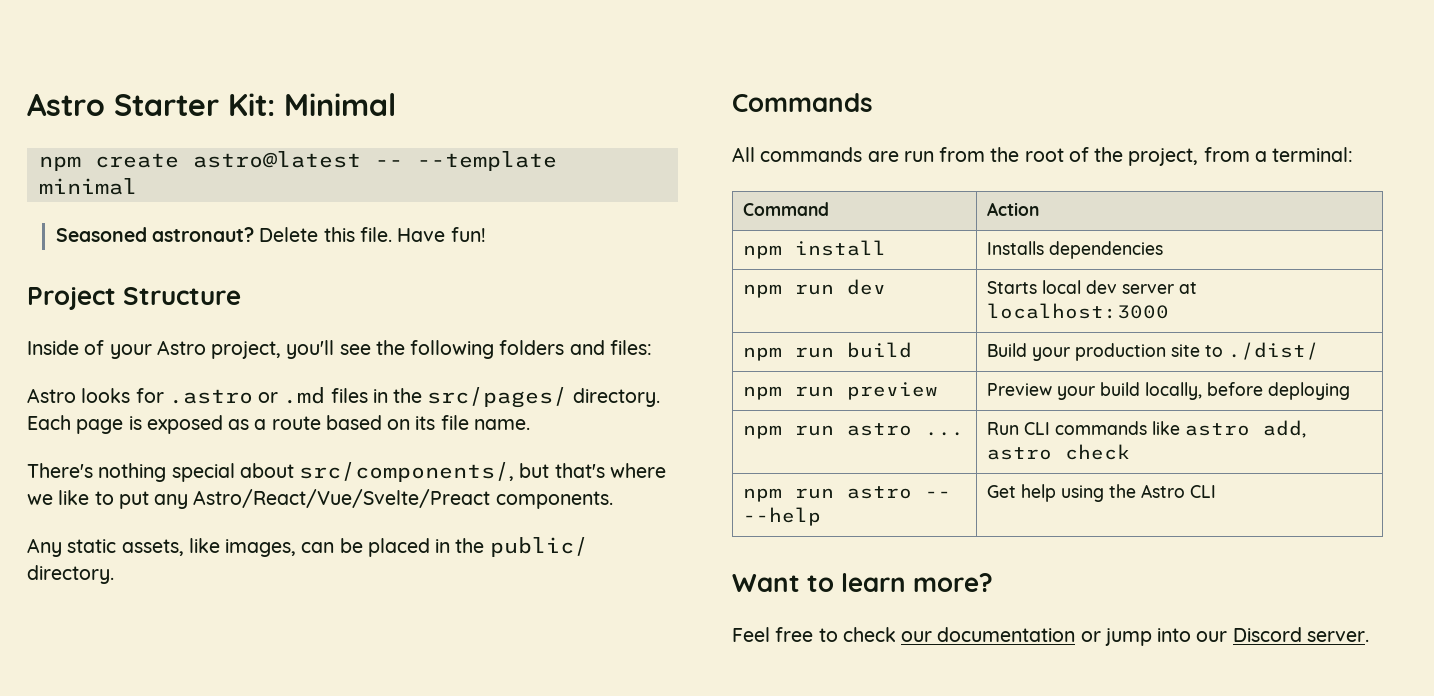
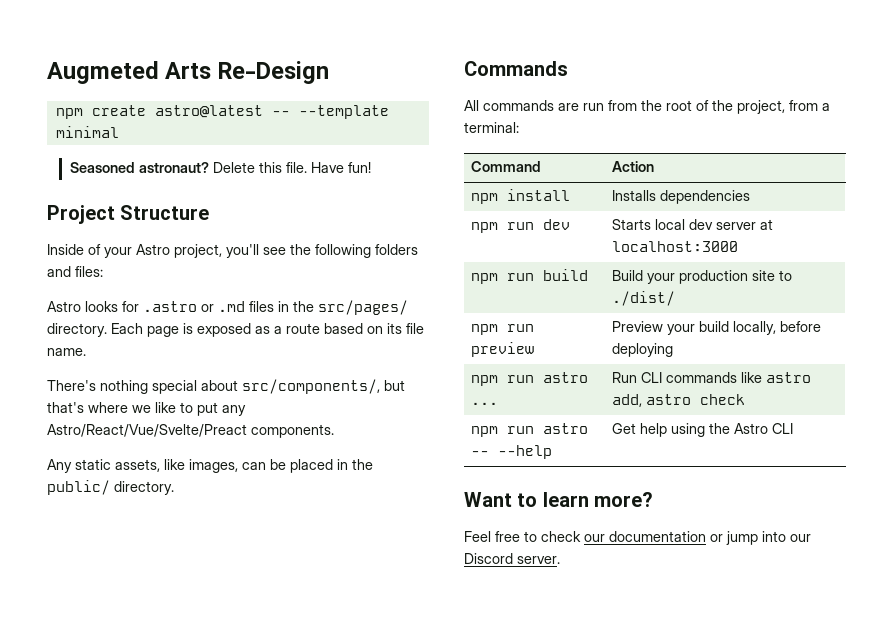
- Astro Starter Kit: Minimal
+ Augmeted Arts Re-Design

